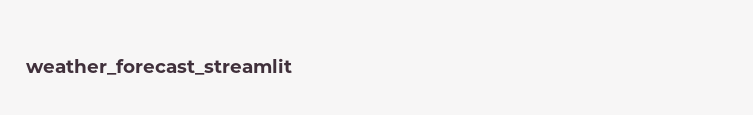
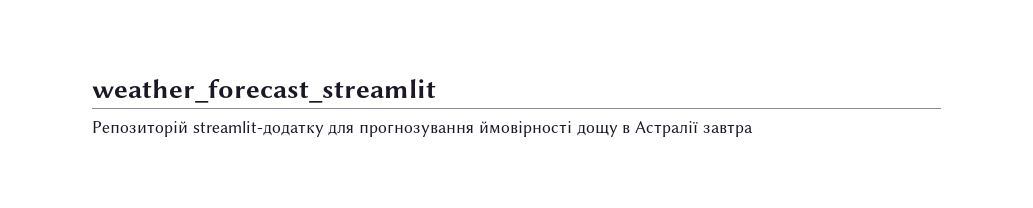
+ Репозиторій streamlit-додатку для прогнозування ймовірності дощу в Астралії завтра

